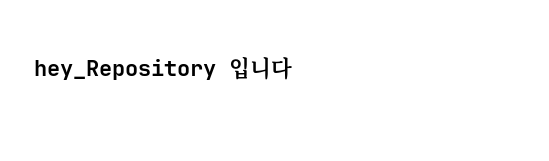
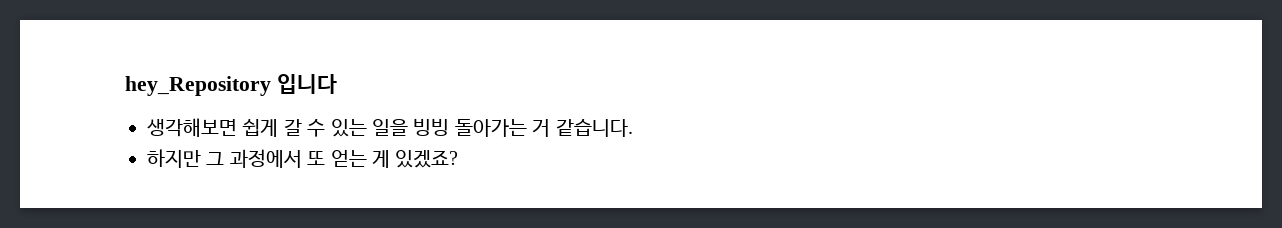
+ 생각해보면 쉽게 갈 수 있는 일을 빙빙 돌아가는 거 같습니다.
+ 하지만 그 과정에서 또 얻는 게 있겠죠?

